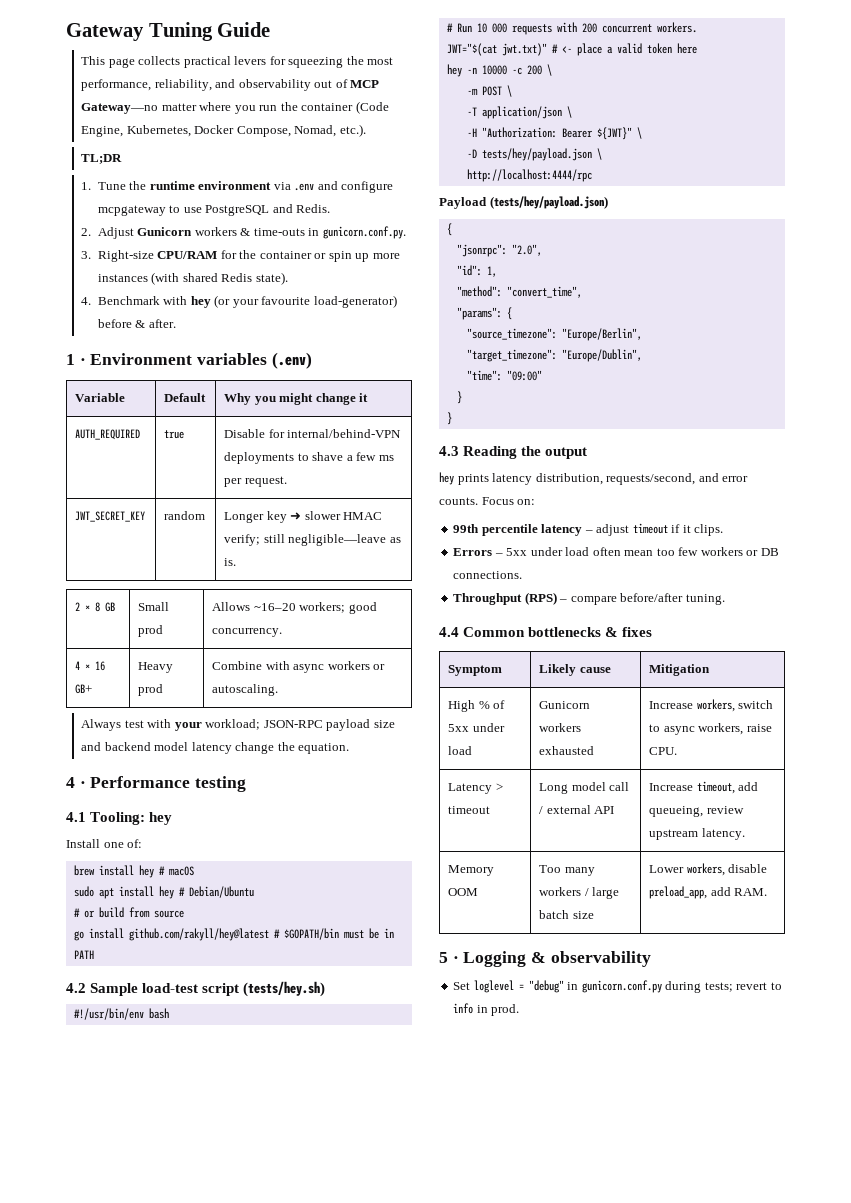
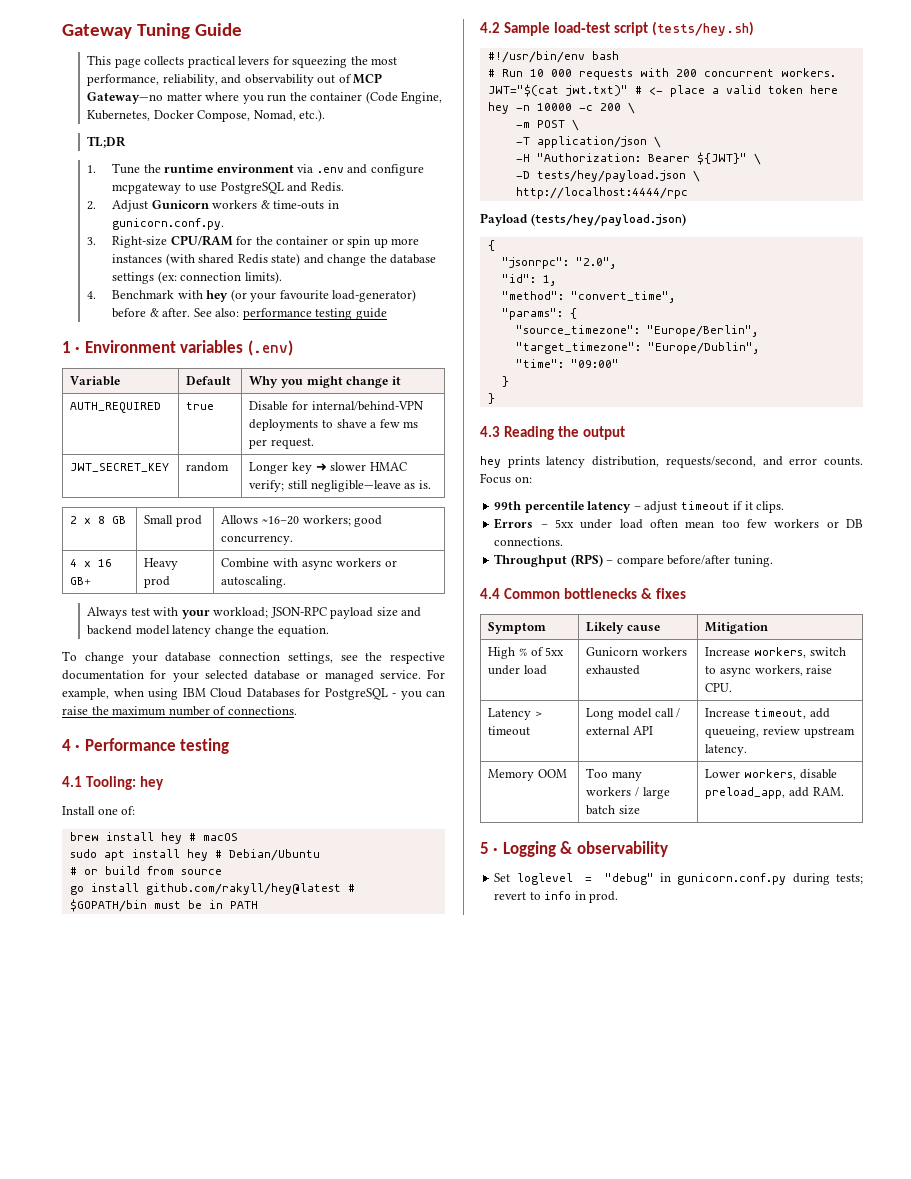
- 3. Right‑size CPU/RAM for the container or spin up more instances (with shared Redis state).
+ 3. Right‑size CPU/RAM for the container or spin up more instances (with shared Redis state) and change the database settings (ex: connection limits).
+ See also: performance testing guide
+ To change your database connection settings, see the respective documentation for your selected database or managed service. For example, when using IBM Cloud Databases for PostgreSQL - you can raise the maximum number of connections.

